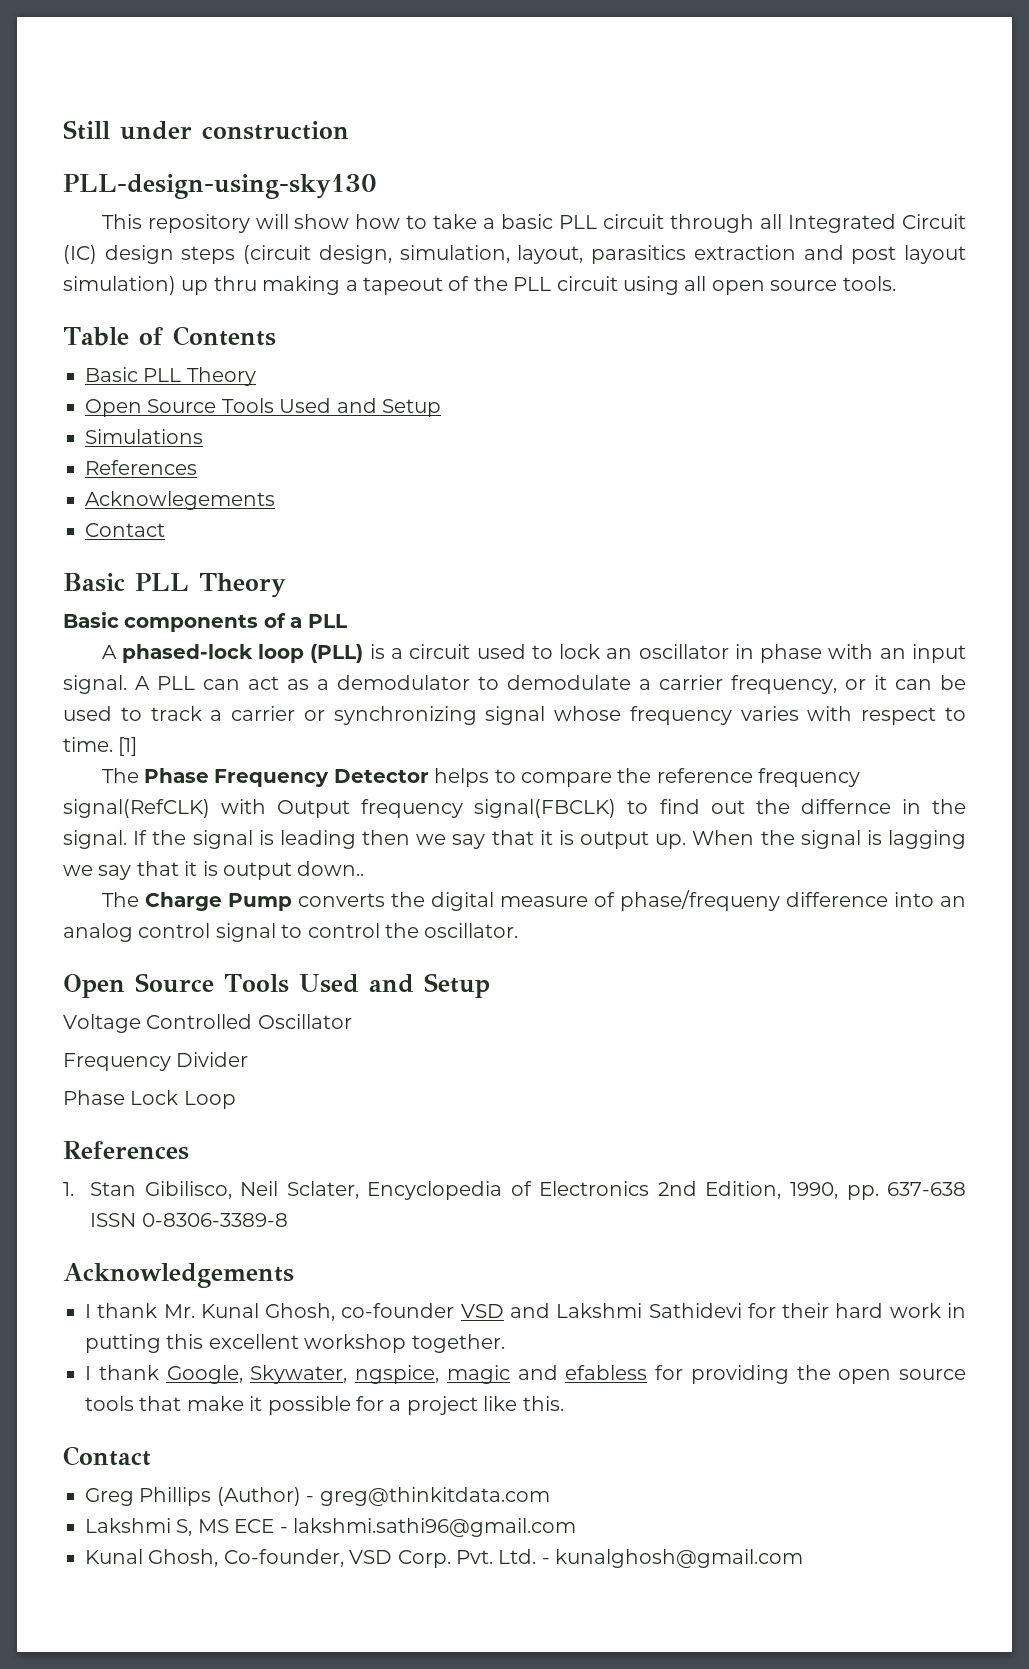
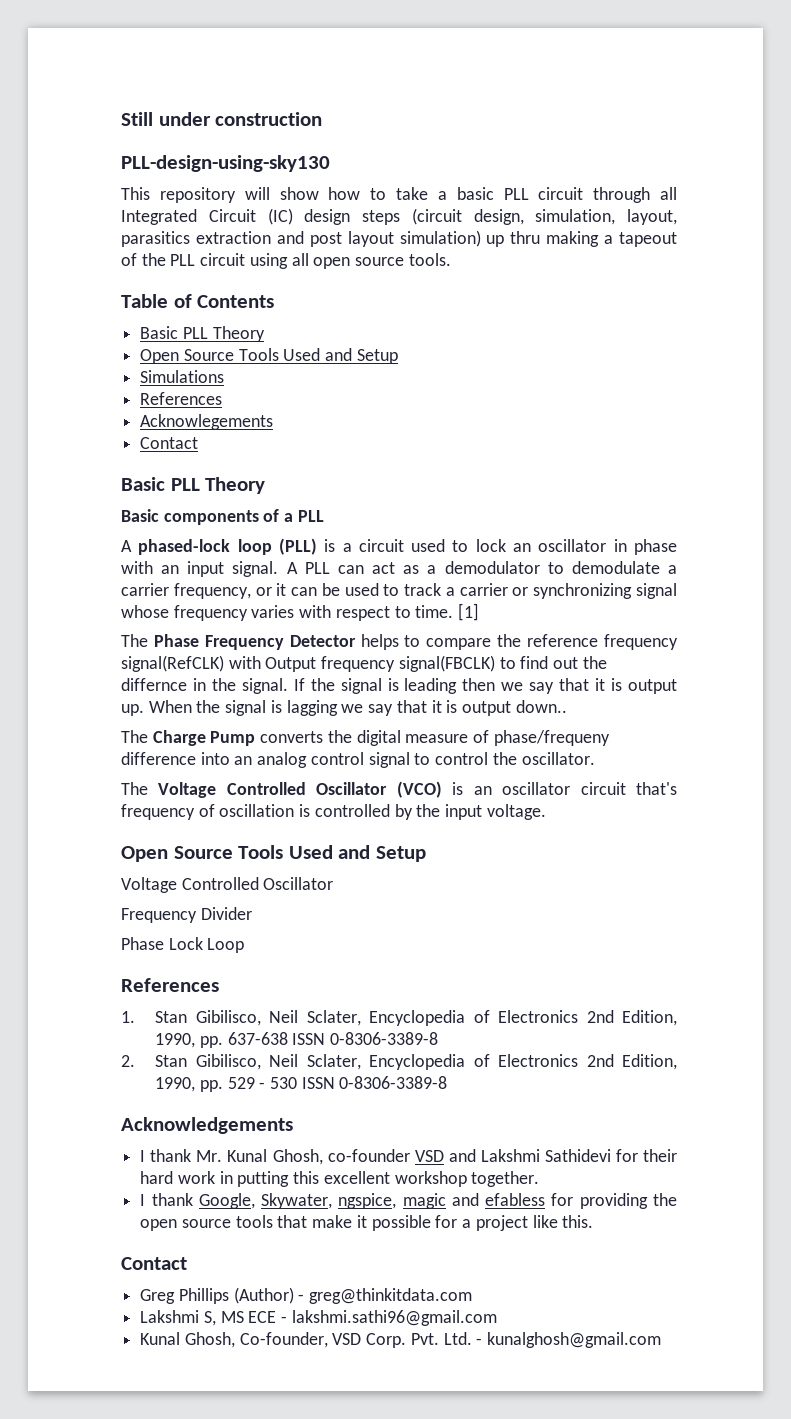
+ The Voltage Controlled Oscillator (VCO) is an oscillator circuit that's frequency of oscillation is controlled by the input voltage.
+ 2. Stan Gibilisco, Neil Sclater, Encyclopedia of Electronics 2nd Edition, 1990, pp. 529 - 530 ISSN 0-8306-3389-8

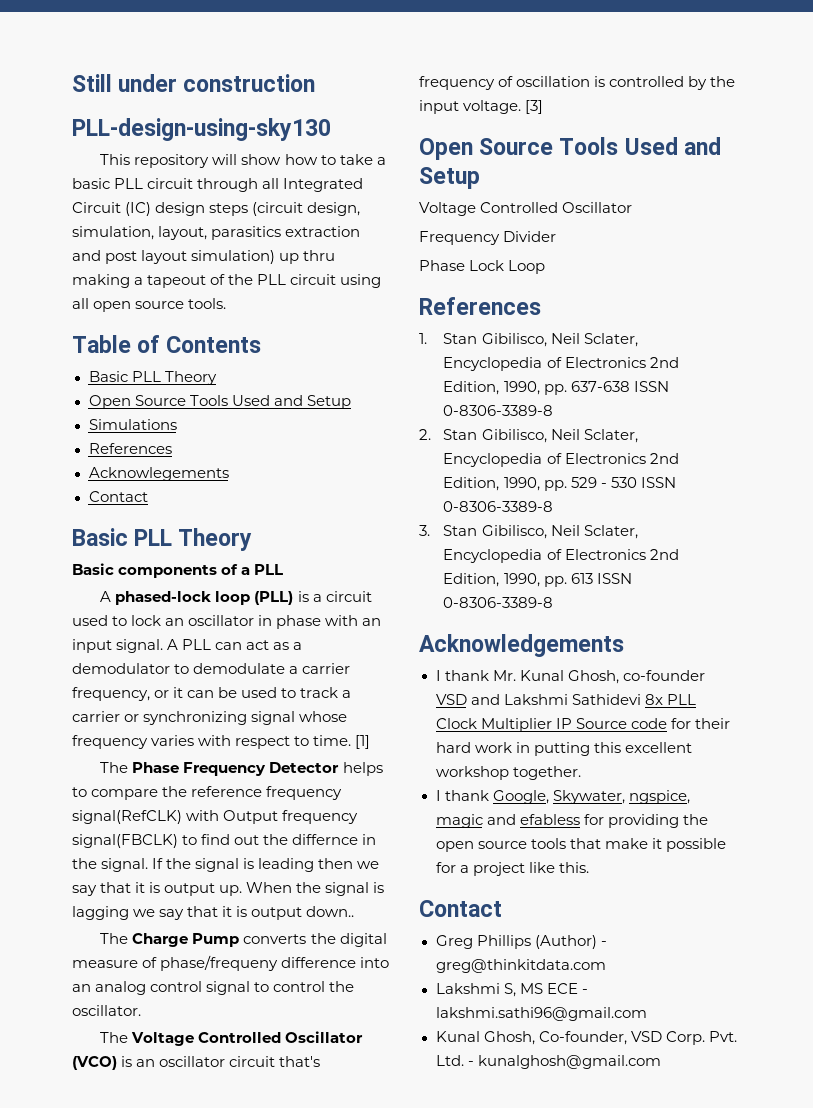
+ [3]
+ 3. Stan Gibilisco, Neil Sclater, Encyclopedia of Electronics 2nd Edition, 1990, pp. 613 ISSN 0-8306-3389-8
- I thank Mr. Kunal Ghosh, co-founder VSD and Lakshmi Sathidevi for their hard work in putting this excellent workshop together.
+ I thank Mr. Kunal Ghosh, co-founder VSD and Lakshmi Sathidevi 8x PLL Clock Multiplier IP Source code for their hard work in putting this excellent workshop together.

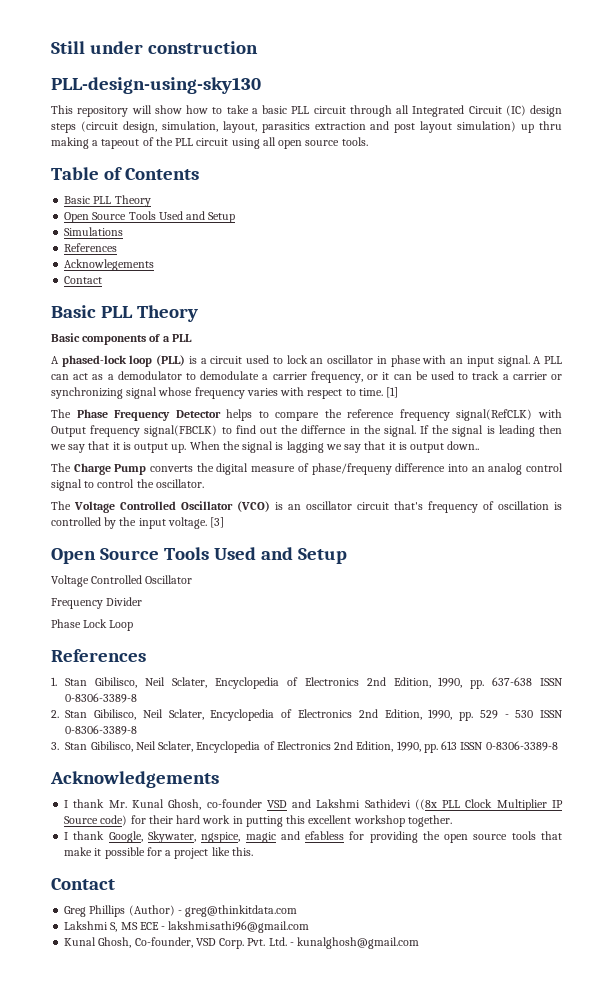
- I thank Mr. Kunal Ghosh, co-founder VSD and Lakshmi Sathidevi 8x PLL Clock Multiplier IP Source code for their hard work in putting this excellent workshop together.
+ I thank Mr. Kunal Ghosh, co-founder VSD and Lakshmi Sathidevi ((8x PLL Clock Multiplier IP Source code) for their hard work in putting this excellent workshop together.

